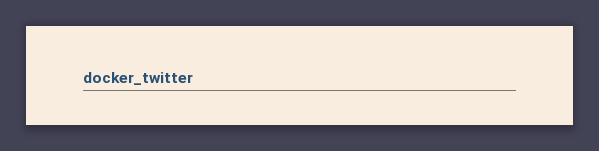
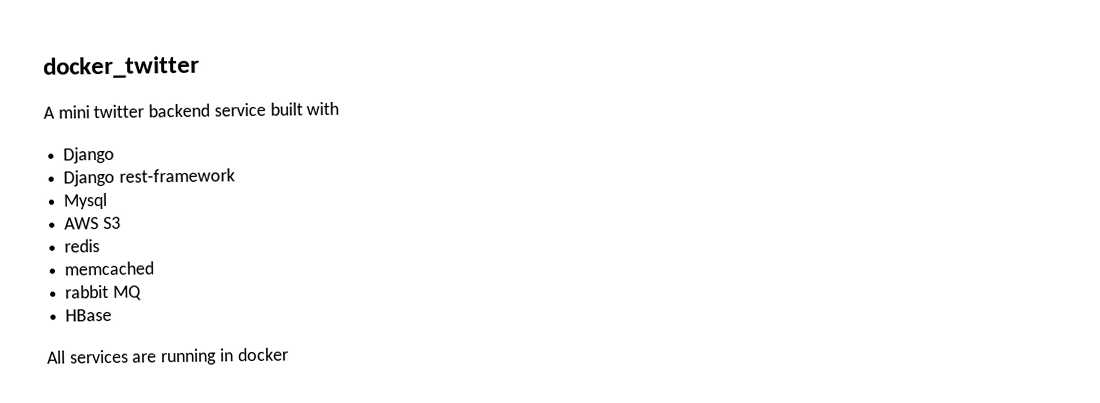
+ A mini twitter backend service built with
+ Django
+ Django rest-framework
+ Mysql
+ AWS S3
+ redis
+ memcached
+ rabbit MQ
+ HBase
+ All services are running in docker

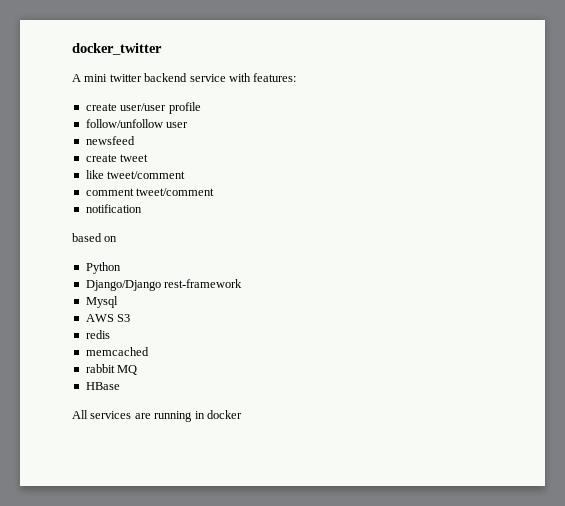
- A mini twitter backend service built with
- Django
- Django rest-framework
+ A mini twitter backend service with features:
+ create user/user profile
+ follow/unfollow user
+ newsfeed
+ create tweet
+ like tweet/comment
+ comment tweet/comment
+ notification
+ based on
+ Python
+ Django/Django rest-framework

